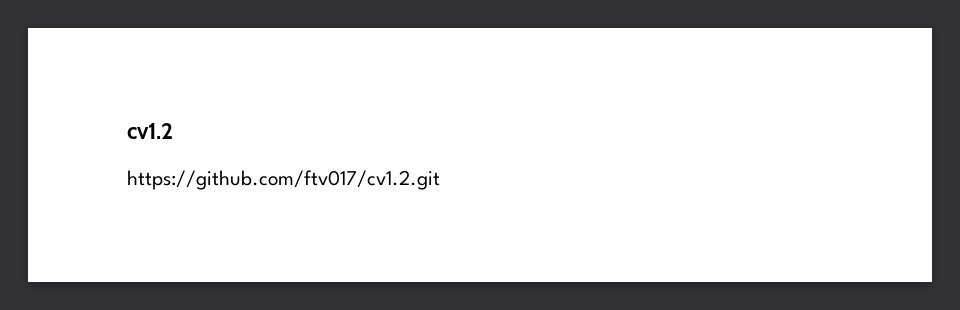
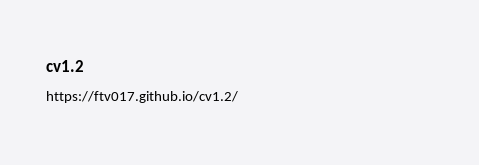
- https://github.com/ftv017/cv1.2.git
+ https://ftv017.github.io/cv1.2/

